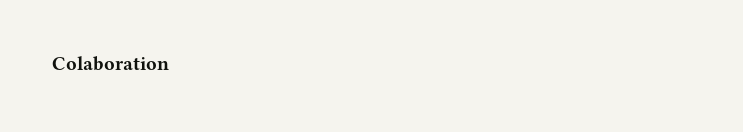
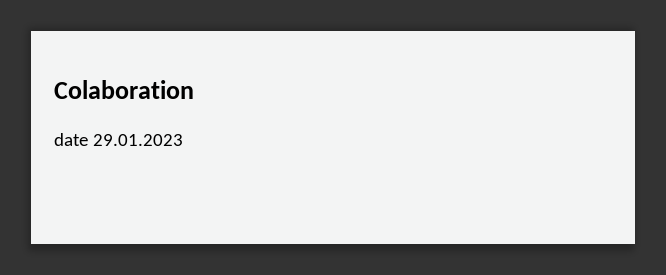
+ date 29.01.2023

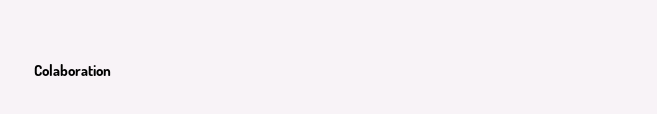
- date 29.01.2023

